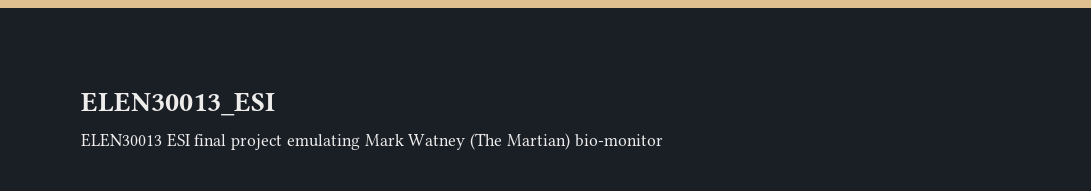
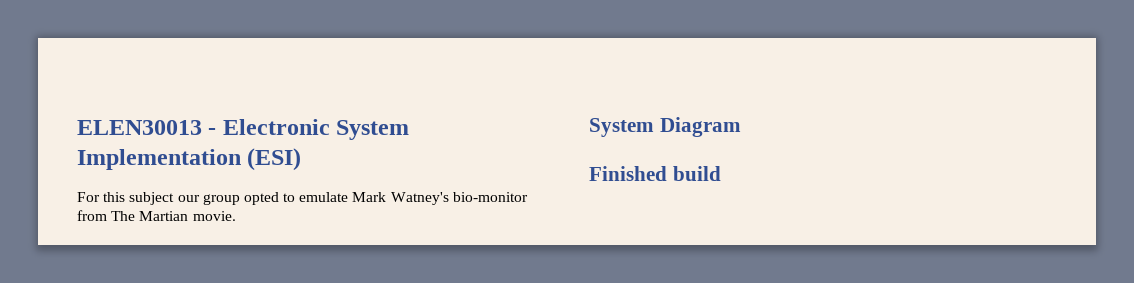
- ELEN30013_ESI
- ELEN30013 ESI final project emulating Mark Watney (The Martian) bio-monitor
+ ELEN30013 - Electronic System Implementation (ESI)
+ For this subject our group opted to emulate Mark Watney's bio-monitor from The Martian movie.
+ System Diagram
+ Finished build

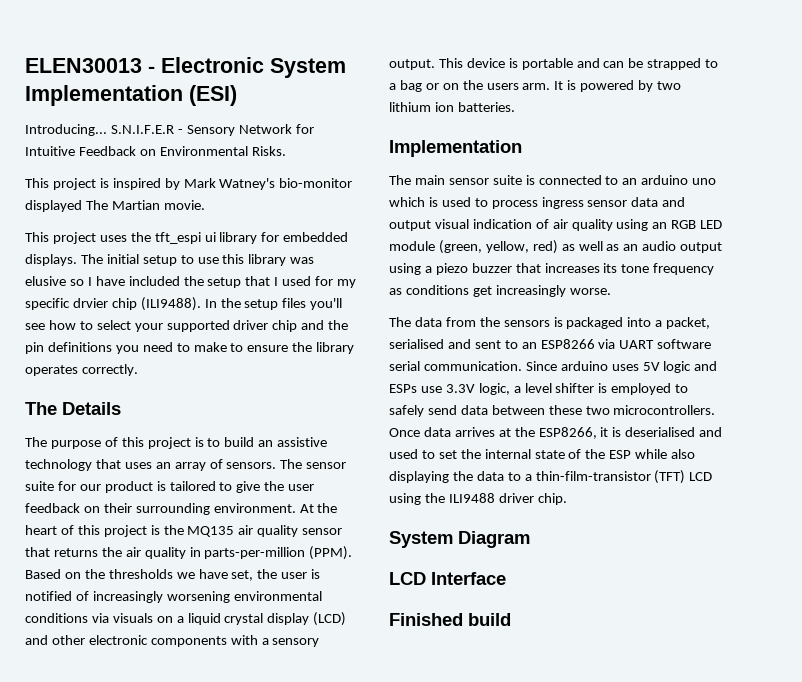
- For this subject our group opted to emulate Mark Watney's bio-monitor from The Martian movie.
+ Introducing... S.N.I.F.E.R - Sensory Network for Intuitive Feedback on Environmental Risks.
+ This project is inspired by Mark Watney's bio-monitor displayed The Martian movie.
+ This project uses the tft_espi ui library for embedded displays. The initial setup to use this library was elusive so I have included the setup that I used for my specific drvier chip (ILI9488). In the setup files you'll see how to select your supported driver chip and the pin definitions you need to make to ensure the library operates correctly.
+ The Details
+ The purpose of this project is to build an assistive technology that uses an array of sensors. The sensor suite for our product is tailored to give the user feedback on their surrounding environment. At the heart of this project is the MQ135 air quality sensor that returns the air quality in parts-per-million (PPM). Based on the thresholds we have set, the user is notified of increasingly worsening environmental conditions via visuals on a liquid crystal display (LCD) and other electronic components with a sensory output. This device is portable and can be strapped to a bag or on the users arm. It is powered by two lithium ion batteries.
+ Implementation
+ The main sensor suite is connected to an arduino uno which is used to process ingress sensor data and output visual indication of air quality using an RGB LED module (green, yellow, red) as well as an audio output using a piezo buzzer that increases its tone frequency as conditions get increasingly worse.
+ The data from the sensors is packaged into a packet, serialised and sent to an ESP8266 via UART software serial communication. Since arduino uses 5V logic and ESPs use 3.3V logic, a level shifter is employed to safely send data between these two microcontrollers. Once data arrives at the ESP8266, it is deserialised and used to set the internal state of the ESP while also displaying the data to a thin-film-transistor (TFT) LCD using the ILI9488 driver chip.
+ LCD Interface

